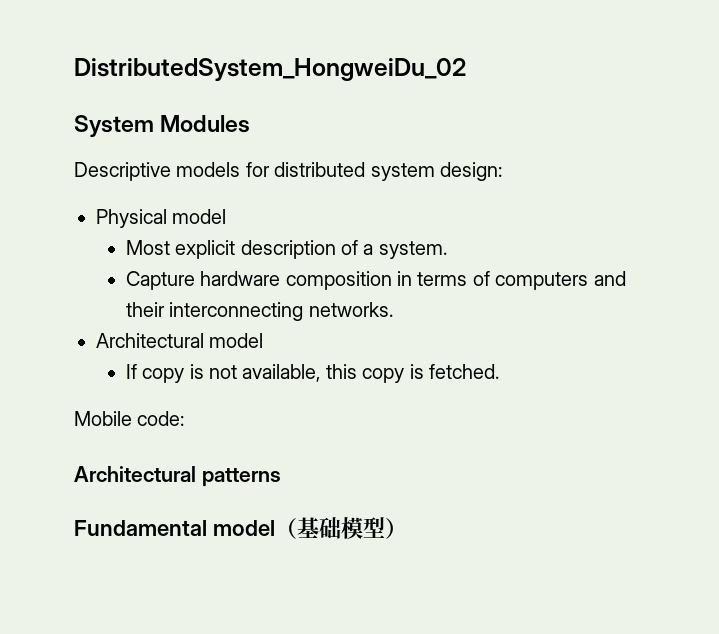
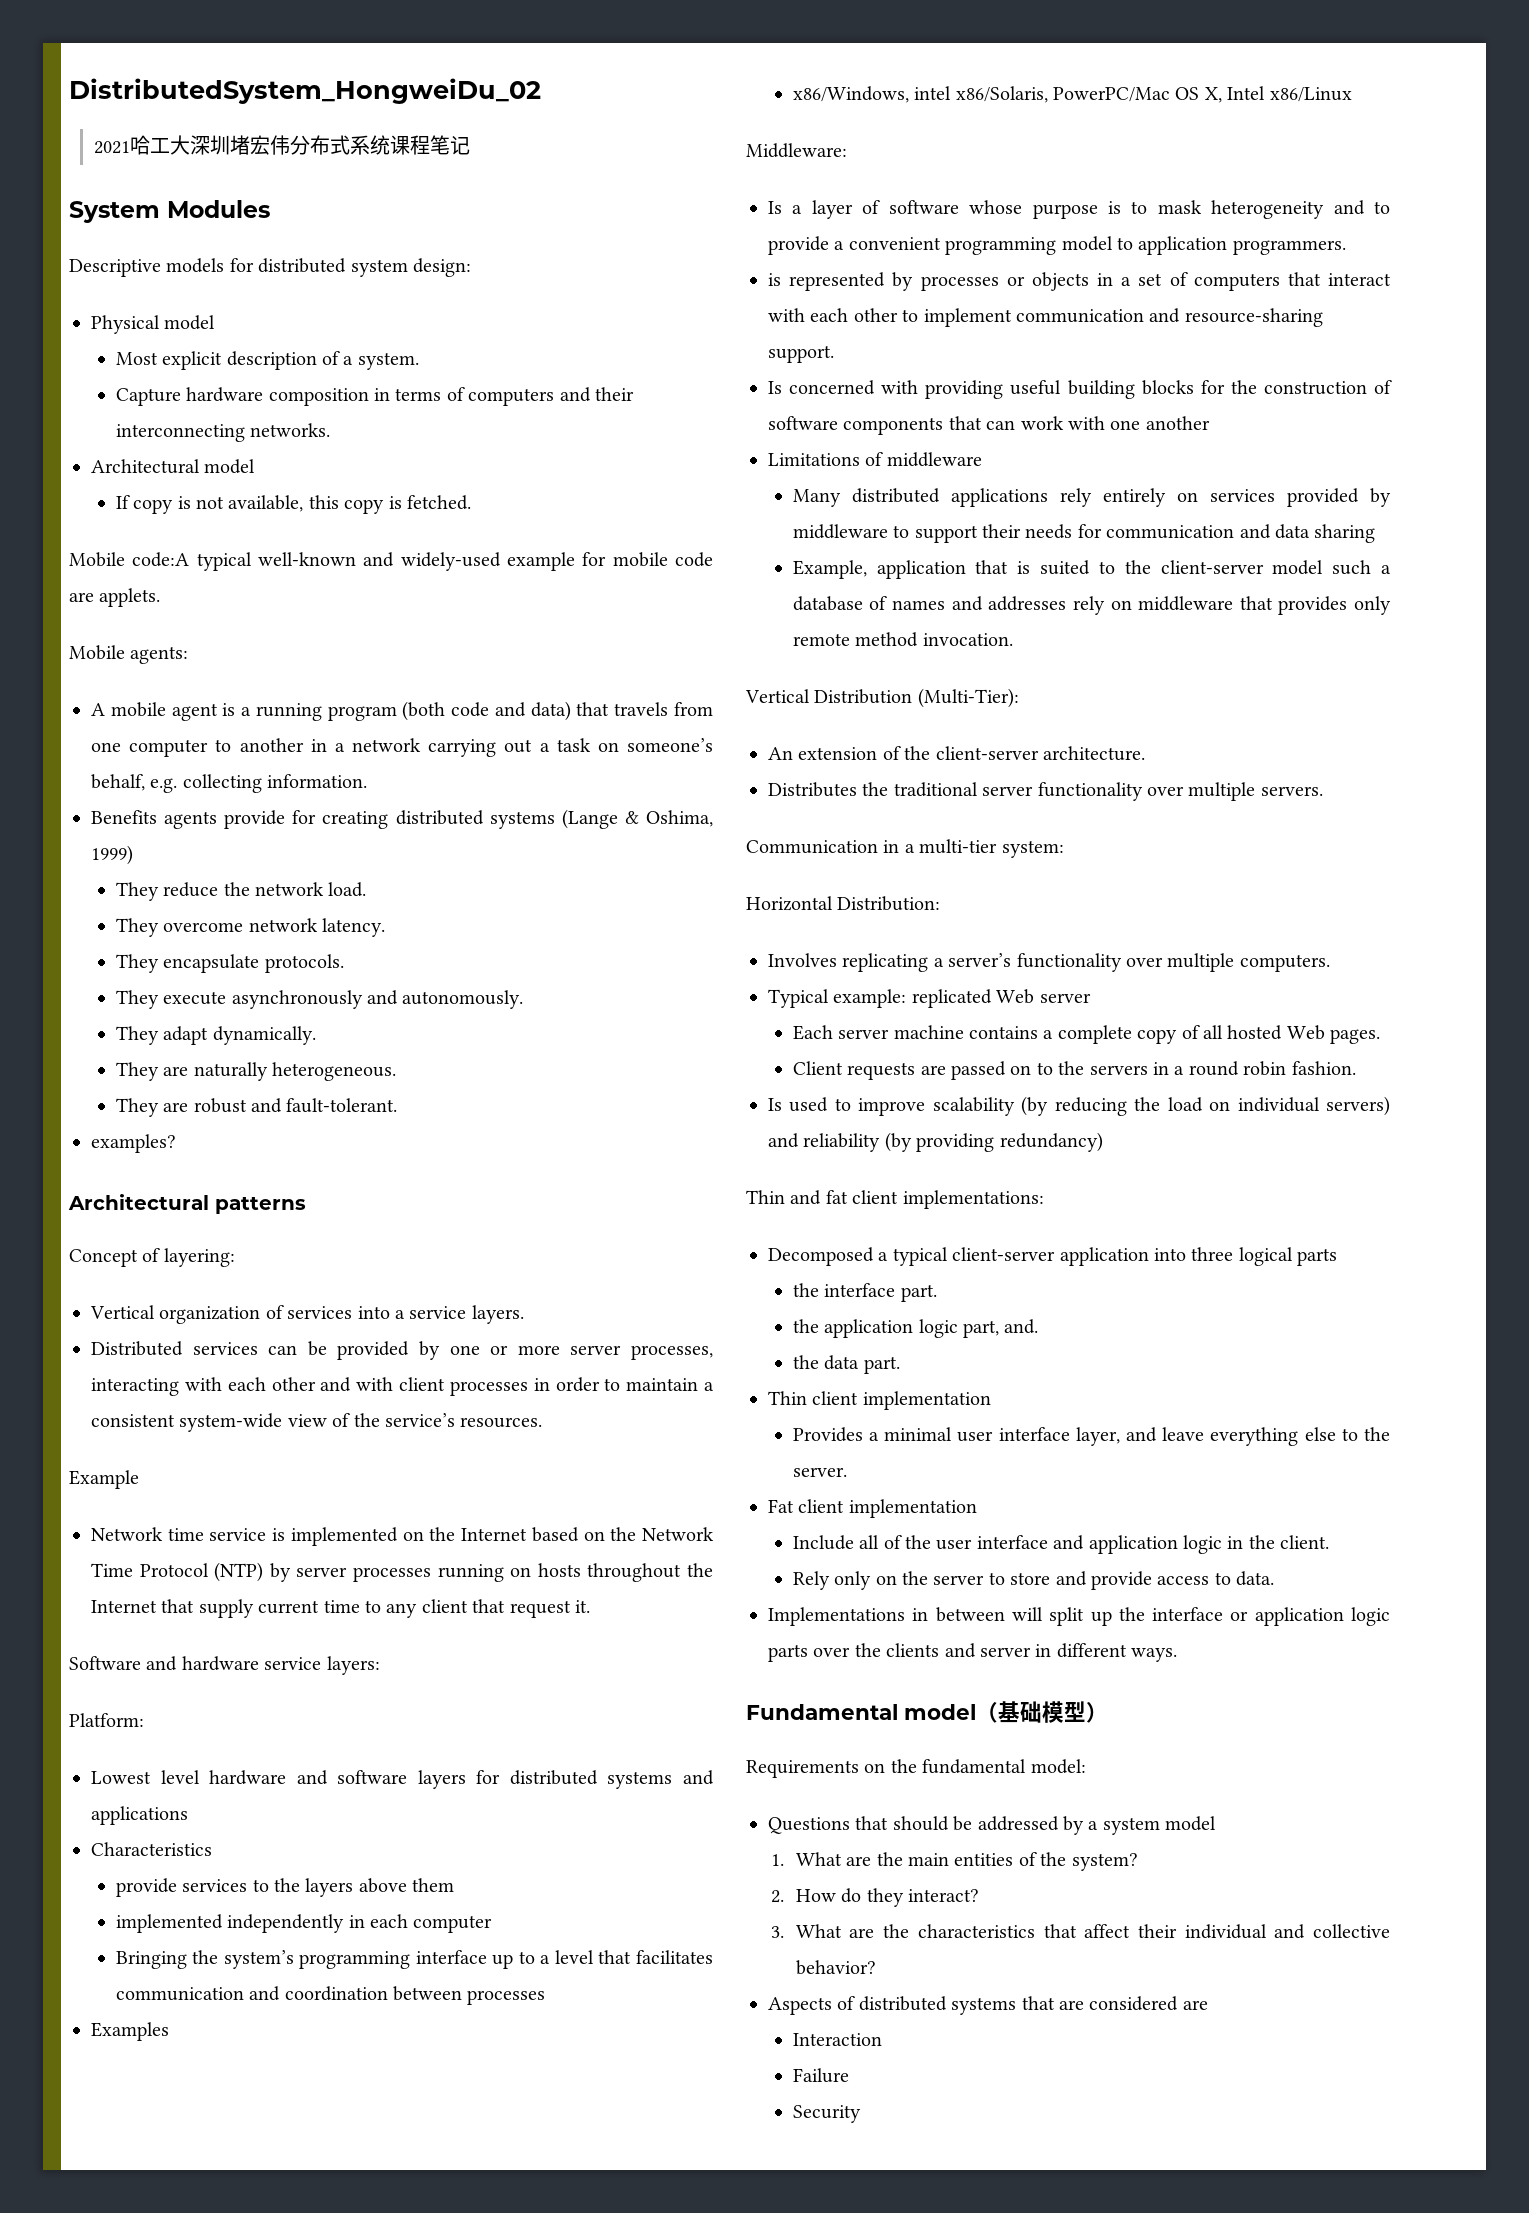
+ 2021哈工大深圳堵宏伟分布式系统课程笔记
- Mobile code:
+ Mobile code:A typical well-known and widely-used example for mobile code are applets.
+ Mobile agents:
+ A mobile agent is a running program (both code and data) that travels from one computer to another in a network carrying out a task on someone’s behalf, e.g. collecting information.
+ Benefits agents provide for creating distributed systems (Lange & Oshima, 1999)
+ They reduce the network load.
+ They overcome network latency.
+ They encapsulate protocols.
+ They execute asynchronously and autonomously.
+ They adapt dynamically.
+ They are naturally heterogeneous.
+ They are robust and fault-tolerant.
+ examples?
  Architectural patterns
+ Concept of layering:
+ Vertical organization of services into a service layers.
+ Distributed services can be provided by one or more server processes, interacting with each other and with client processes in order to maintain a consistent system-wide view of the service’s resources.
+ Example
+ Network time service is implemented on the Internet based on the Network Time Protocol (NTP) by server processes running on hosts throughout the Internet that supply current time to any client that request it.
+ Software and hardware service layers:
+ Platform:
+ Lowest level hardware and software layers for distributed systems and applications
+ Characteristics
+ provide services to the layers above them
+ implemented independently in each computer
+ Bringing the system’s programming interface up to a level that facilitates communication and coordination between processes
+ Examples
+ x86/Windows, intel x86/Solaris, PowerPC/Mac OS X, Intel x86/Linux
+ Middleware:
+ Is a layer of software whose purpose is to mask heterogeneity and to provide a convenient programming model to application programmers.
+ is represented by processes or objects in a set of computers that interact with each other to implement communication and resource-sharing support.
+ Is concerned with providing useful building blocks for the construction of software components that can work with one another
+ Limitations of middleware
+ Many distributed applications rely entirely on services provided by middleware to support their needs for communication and data sharing
+ Example, application that is suited to the client-server model such a database of names and addresses rely on middleware that provides only remote method invocation.
+ Vertical Distribution (Multi-Tier):
+ An extension of the client-server architecture.
+ Distributes the traditional server functionality over multiple servers.
+ Communication in a multi-tier system:
+ Horizontal Distribution:
+ Involves replicating a server’s functionality over multiple computers.
+ Typical example: replicated Web server
+ Each server machine contains a complete copy of all hosted Web pages.
+ Client requests are passed on to the servers in a round robin fashion.
+ Is used to improve scalability (by reducing the load on individual servers) and reliability (by providing redundancy)
+ Thin and fat client implementations:
+ Decomposed a typical client-server application into three logical parts
+ the interface part.
+ the application logic part, and.
+ the data part.
+ Thin client implementation
+ Provides a minimal user interface layer, and leave everything else to the server.
+ Fat client implementation
+ Include all of the user interface and application logic in the client.
+ Rely only on the server to store and provide access to data.
+ Implementations in between will split up the interface or application logic parts over the clients and server in different ways.
+ Requirements on the fundamental model:
+ Questions that should be addressed by a system model
+ 1. What are the main entities of the system?
+ 2. How do they interact?
+ 3. What are the characteristics that affect their individual and collective behavior?
+ Aspects of distributed systems that are considered are
+ Interaction
+ Failure
+ Security

